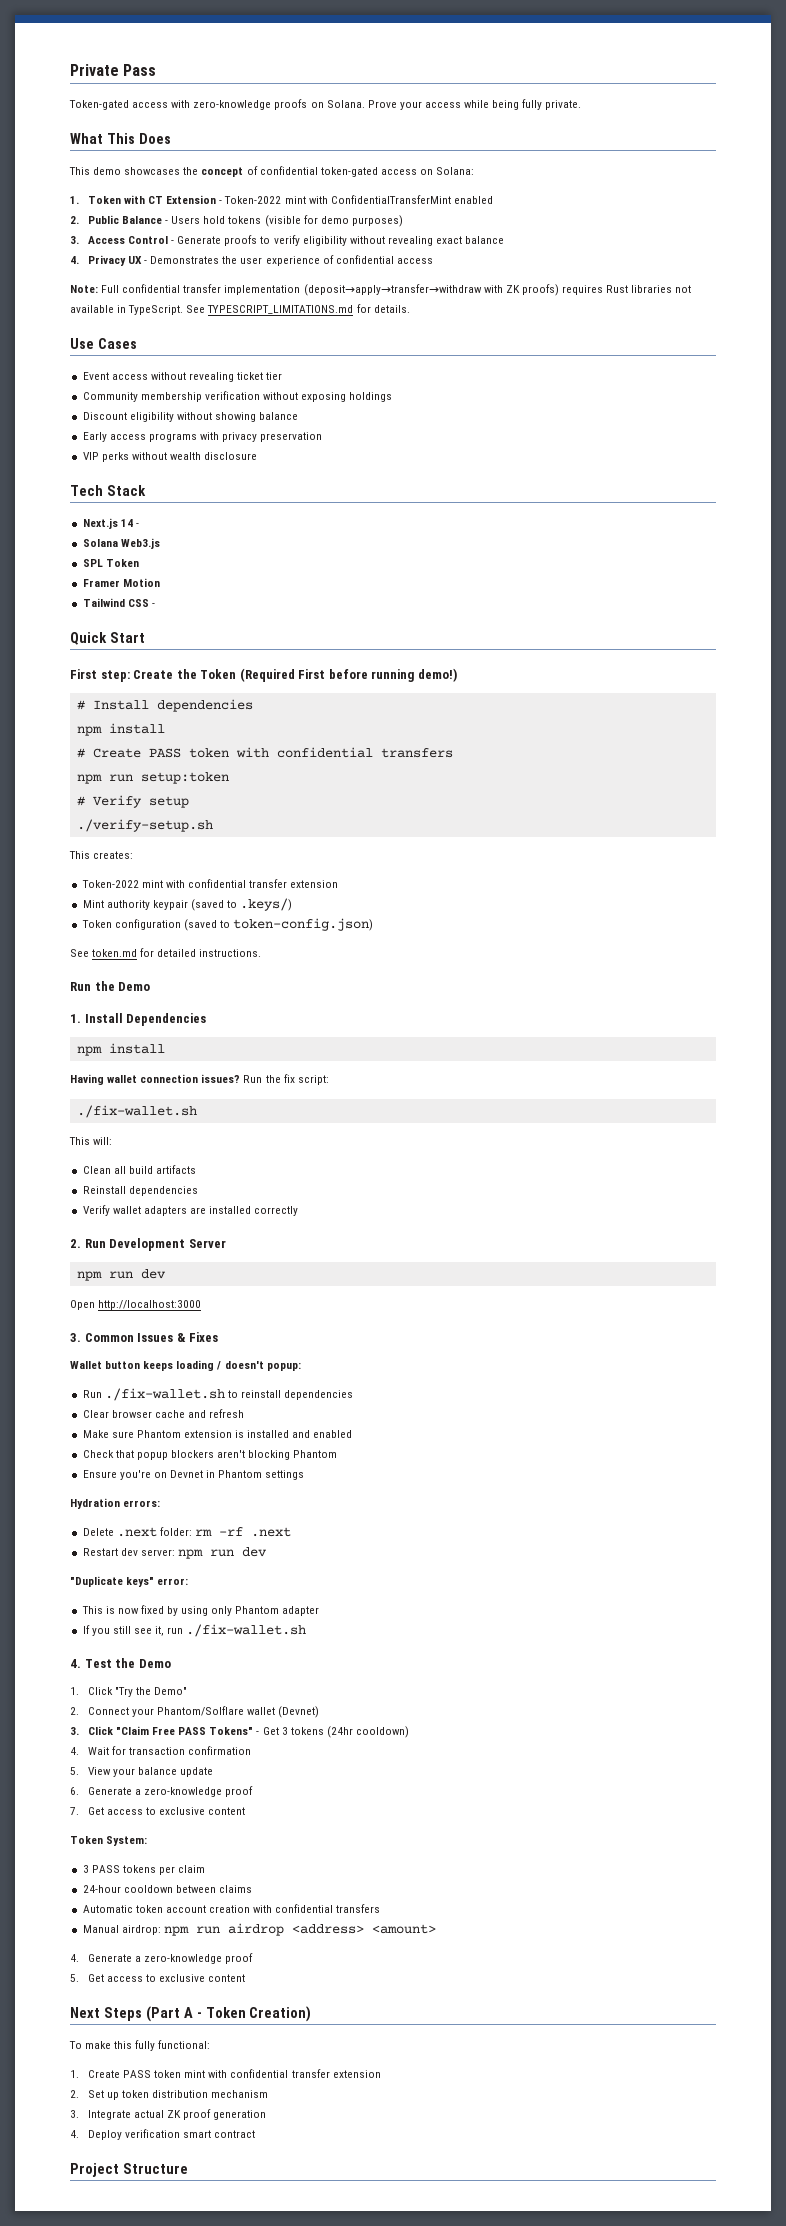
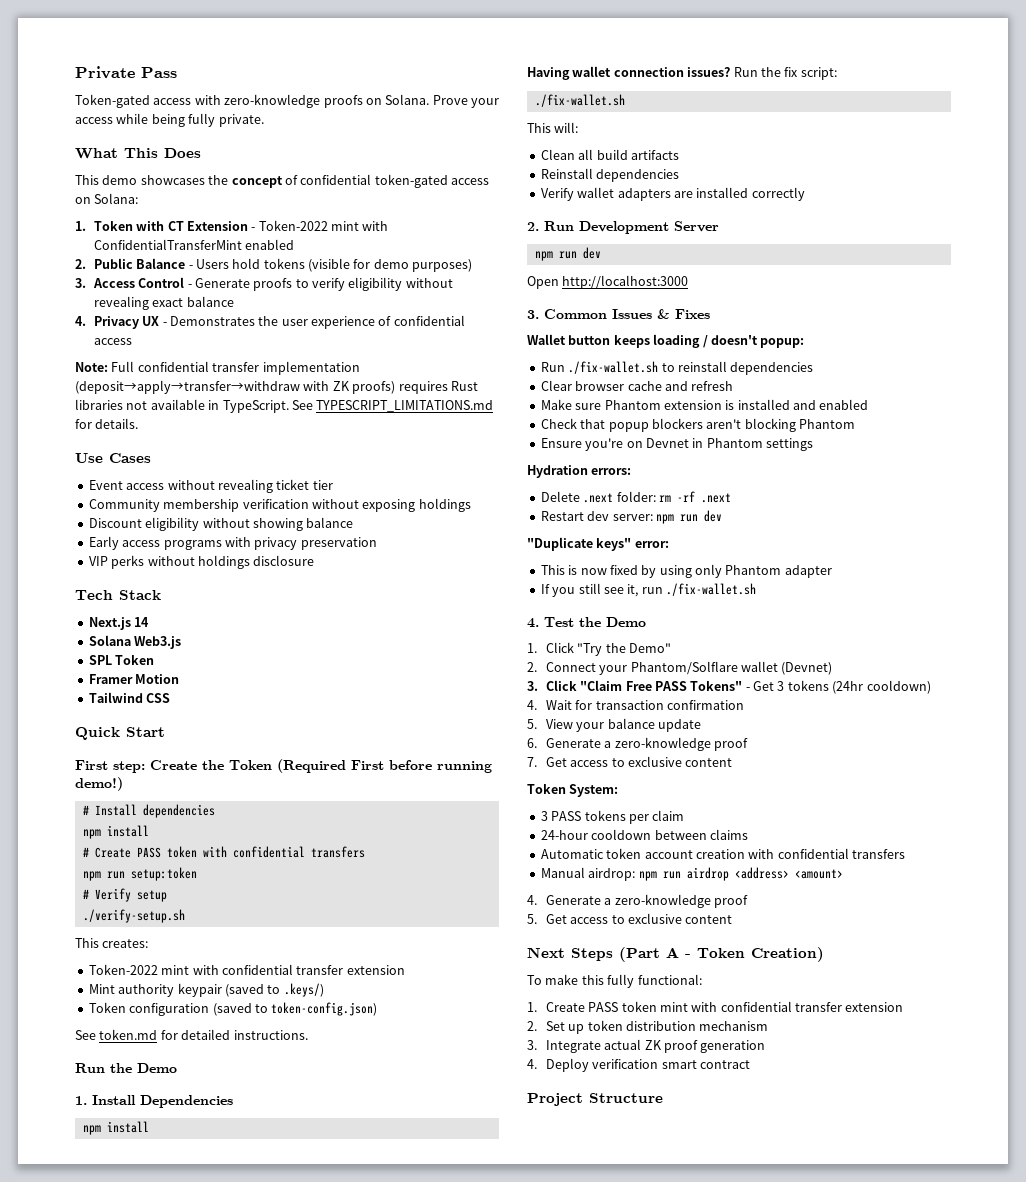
- VIP perks without wealth disclosure
+ VIP perks without holdings disclosure
- Next.js 14 -
+ Next.js 14
- Tailwind CSS -
+ Tailwind CSS

